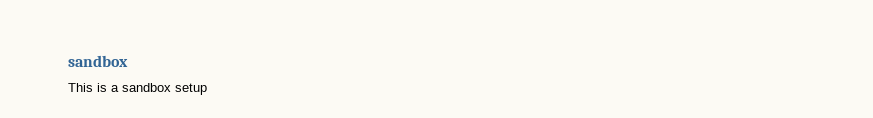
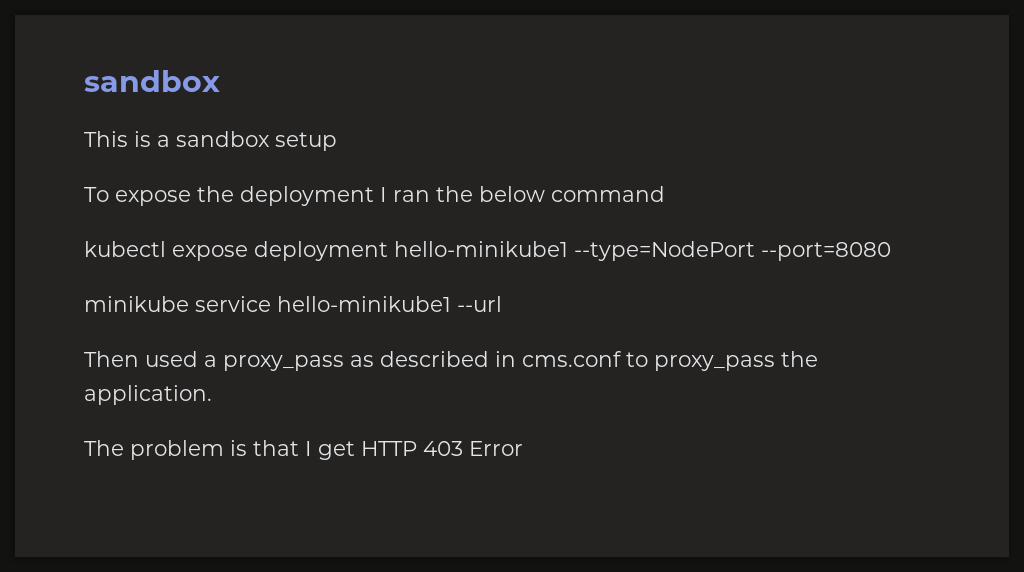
+ To expose the deployment I ran the below command
+ kubectl expose deployment hello-minikube1 --type=NodePort --port=8080
+ minikube service hello-minikube1 --url
+ Then used a proxy_pass as described in cms.conf to proxy_pass the application.
+ The problem is that I get HTTP 403 Error

